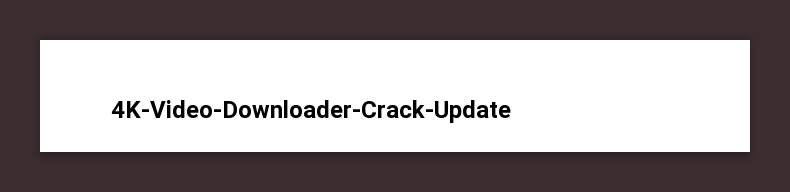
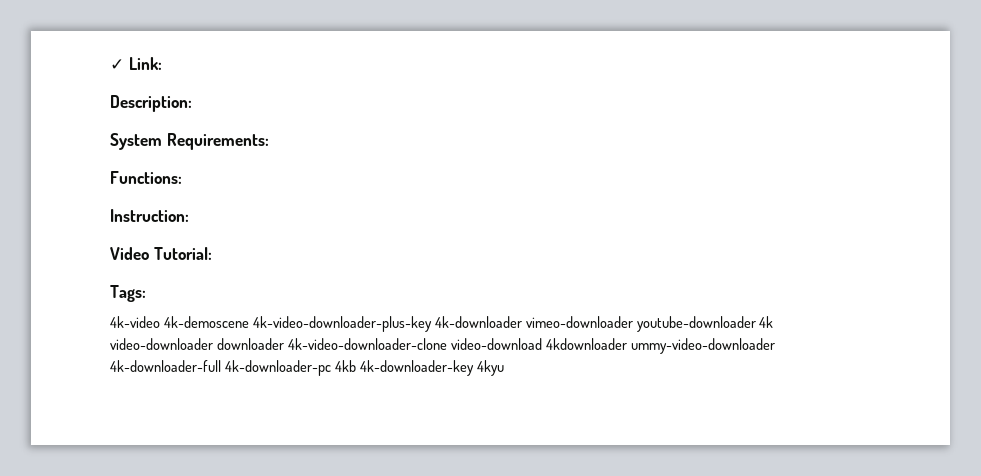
- 4K-Video-Downloader-Crack-Update
+ ✓ Link:
+ Description:
+ System Requirements:
+ Functions:
+ Instruction:
+ Video Tutorial:
+ Tags:
+ 4k-video 4k-demoscene 4k-video-downloader-plus-key 4k-downloader vimeo-downloader youtube-downloader 4k video-downloader downloader 4k-video-downloader-clone video-download 4kdownloader ummy-video-downloader 4k-downloader-full 4k-downloader-pc 4kb 4k-downloader-key 4kyu

